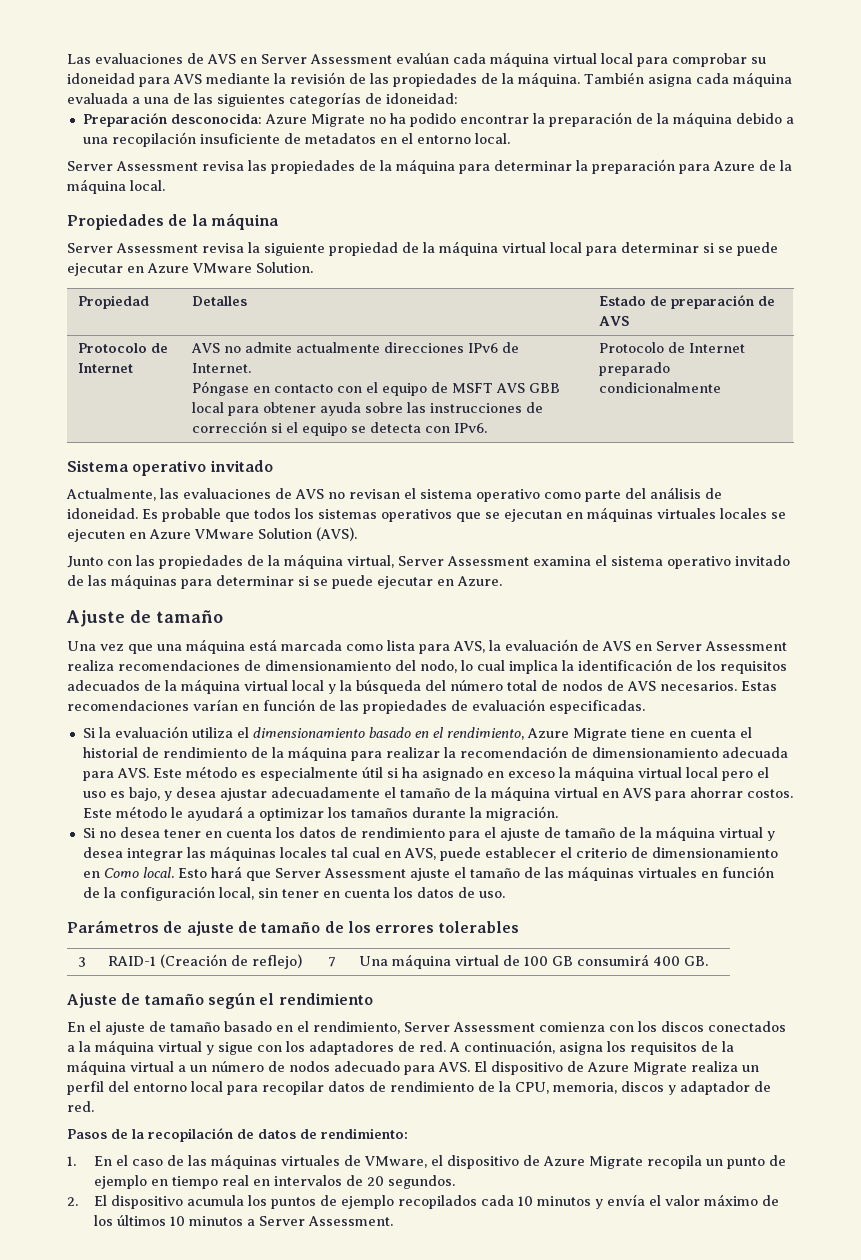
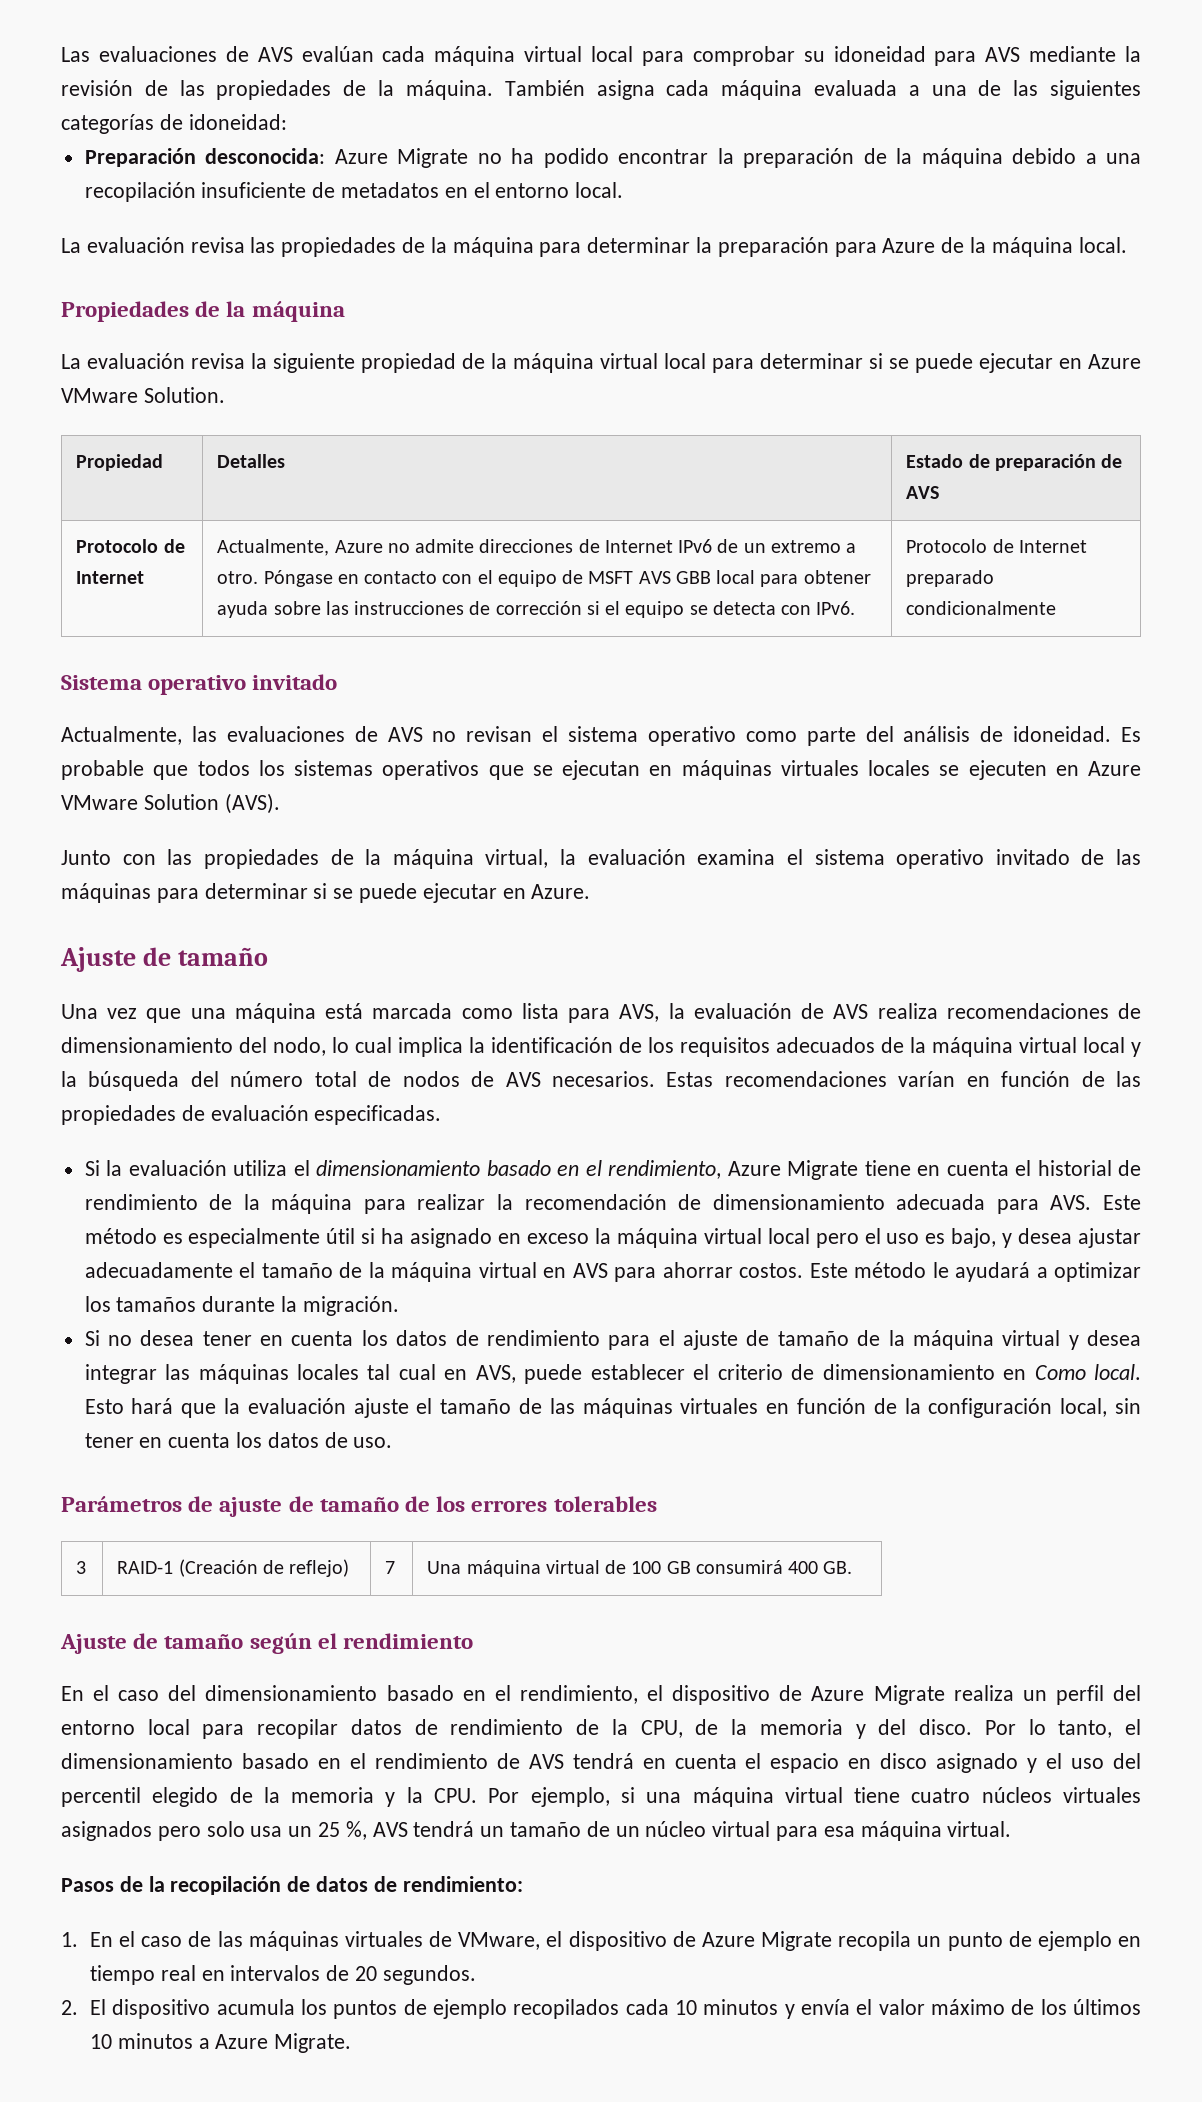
- Las evaluaciones de AVS en Server Assessment evalúan cada máquina virtual local para comprobar su idoneidad para AVS mediante la revisión de las propiedades de la máquina.
+ Las evaluaciones de AVS evalúan cada máquina virtual local para comprobar su idoneidad para AVS mediante la revisión de las propiedades de la máquina.
- Server Assessment revisa las propiedades de la máquina para determinar la preparación para Azure de la máquina local.
+ La evaluación revisa las propiedades de la máquina para determinar la preparación para Azure de la máquina local.
- Server Assessment revisa la siguiente propiedad de la máquina virtual local para determinar si se puede ejecutar en Azure VMware Solution.
+ La evaluación revisa la siguiente propiedad de la máquina virtual local para determinar si se puede ejecutar en Azure VMware Solution.
- AVS no admite actualmente direcciones IPv6 de Internet.
- Póngase en contacto con el equipo de MSFT AVS GBB local para obtener ayuda sobre las instrucciones de corrección si el equipo se detecta con IPv6.
+ Actualmente, Azure no admite direcciones de Internet IPv6 de un extremo a otro. Póngase en contacto con el equipo de MSFT AVS GBB local para obtener ayuda sobre las instrucciones de corrección si el equipo se detecta con IPv6.
- Junto con las propiedades de la máquina virtual, Server Assessment examina el sistema operativo invitado de las máquinas para determinar si se puede ejecutar en Azure.
+ Junto con las propiedades de la máquina virtual, la evaluación examina el sistema operativo invitado de las máquinas para determinar si se puede ejecutar en Azure.
- Una vez que una máquina está marcada como lista para AVS, la evaluación de AVS en Server Assessment realiza recomendaciones de dimensionamiento del nodo, lo cual implica la identificación de los requisitos adecuados de la máquina virtual local y la búsqueda del número total de nodos de AVS necesarios.
+ Una vez que una máquina está marcada como lista para AVS, la evaluación de AVS realiza recomendaciones de dimensionamiento del nodo, lo cual implica la identificación de los requisitos adecuados de la máquina virtual local y la búsqueda del número total de nodos de AVS necesarios.
- Esto hará que Server Assessment ajuste el tamaño de las máquinas virtuales en función de la configuración local, sin tener en cuenta los datos de uso.
+ Esto hará que la evaluación ajuste el tamaño de las máquinas virtuales en función de la configuración local, sin tener en cuenta los datos de uso.
- En el ajuste de tamaño basado en el rendimiento, Server Assessment comienza con los discos conectados a la máquina virtual y sigue con los adaptadores de red. A continuación, asigna los requisitos de la máquina virtual a un número de nodos adecuado para AVS. El dispositivo de Azure Migrate realiza un perfil del entorno local para recopilar datos de rendimiento de la CPU, memoria, discos y adaptador de red.
+ En el caso del dimensionamiento basado en el rendimiento, el dispositivo de Azure Migrate realiza un perfil del entorno local para recopilar datos de rendimiento de la CPU, de la memoria y del disco. Por lo tanto, el dimensionamiento basado en el rendimiento de AVS tendrá en cuenta el espacio en disco asignado y el uso del percentil elegido de la memoria y la CPU. Por ejemplo, si una máquina virtual tiene cuatro núcleos virtuales asignados pero solo usa un 25 %, AVS tendrá un tamaño de un núcleo virtual para esa máquina virtual.
- 2. El dispositivo acumula los puntos de ejemplo recopilados cada 10 minutos y envía el valor máximo de los últimos 10 minutos a Server Assessment.
+ 2. El dispositivo acumula los puntos de ejemplo recopilados cada 10 minutos y envía el valor máximo de los últimos 10 minutos a Azure Migrate.

